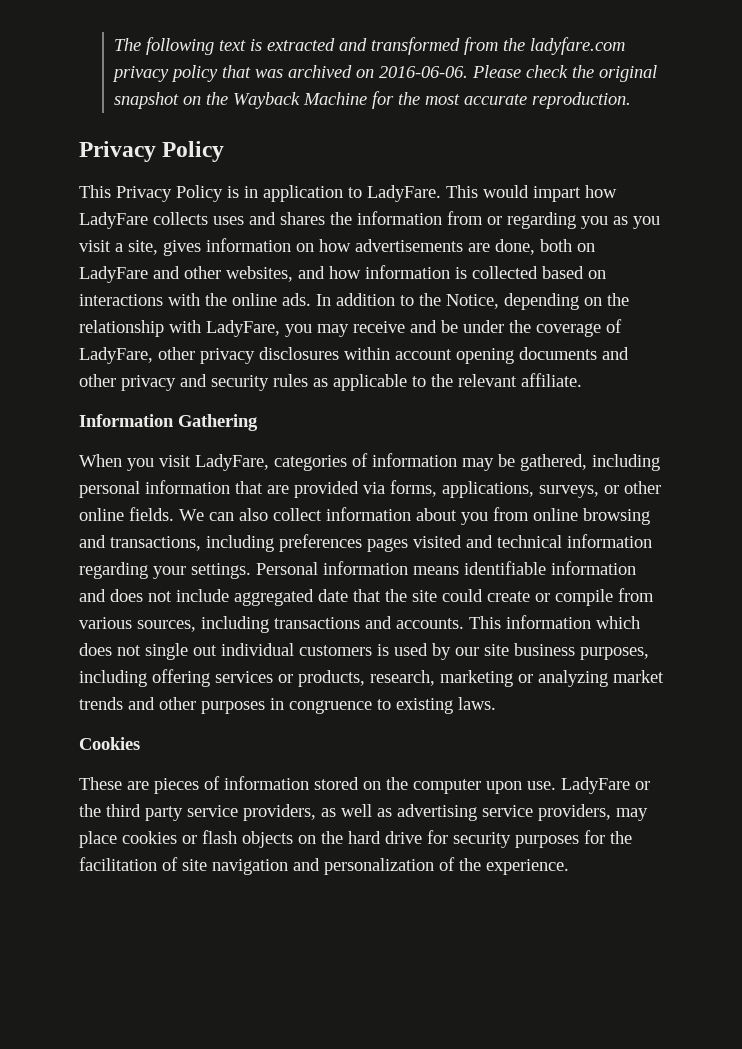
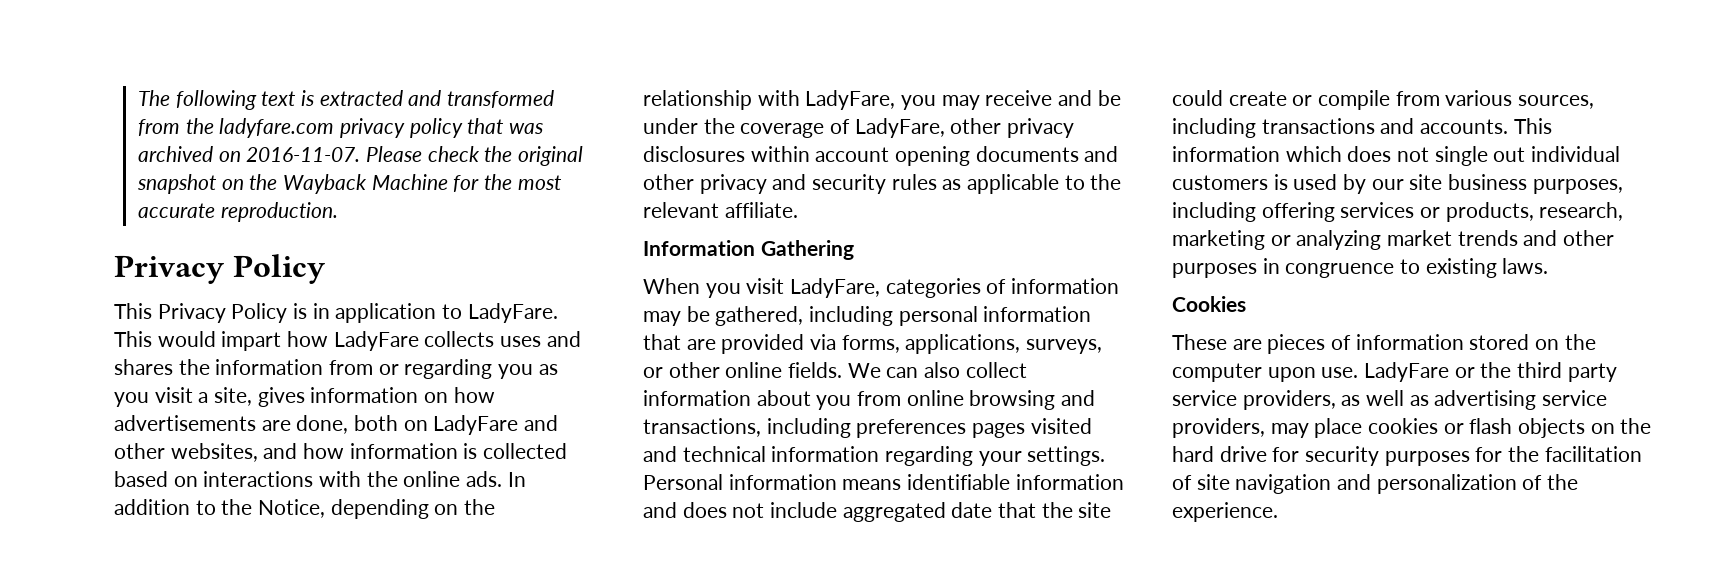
- The following text is extracted and transformed from the ladyfare.com privacy policy that was archived on 2016-06-06.
+ The following text is extracted and transformed from the ladyfare.com privacy policy that was archived on 2016-11-07.

